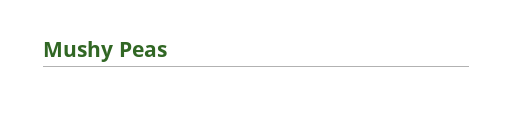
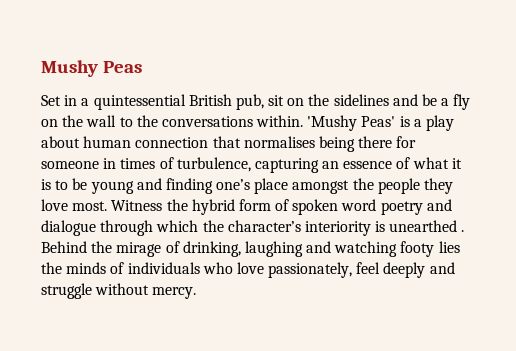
+ Set in a quintessential British pub, sit on the sidelines and be a fly on the wall to the conversations within. 'Mushy Peas' is a play about human connection that normalises being there for someone in times of turbulence, capturing an essence of what it is to be young and finding one’s place amongst the people they love most. Witness the hybrid form of spoken word poetry and dialogue through which the character’s interiority is unearthed . Behind the mirage of drinking, laughing and watching footy lies the minds of individuals who love passionately, feel deeply and struggle without mercy.

